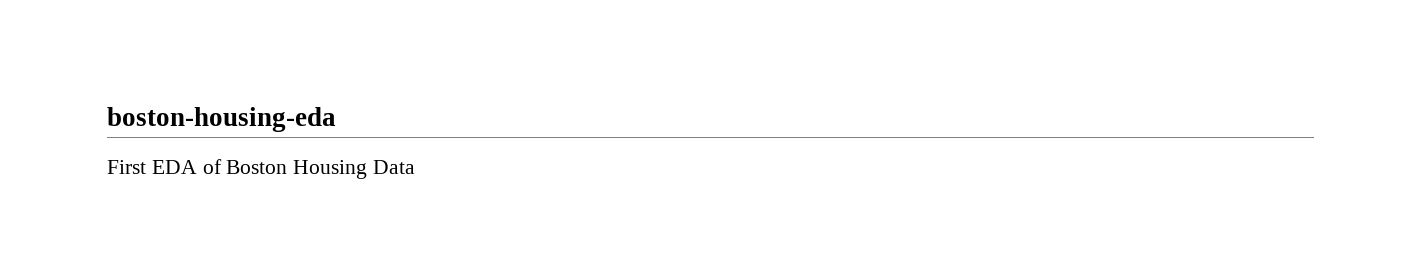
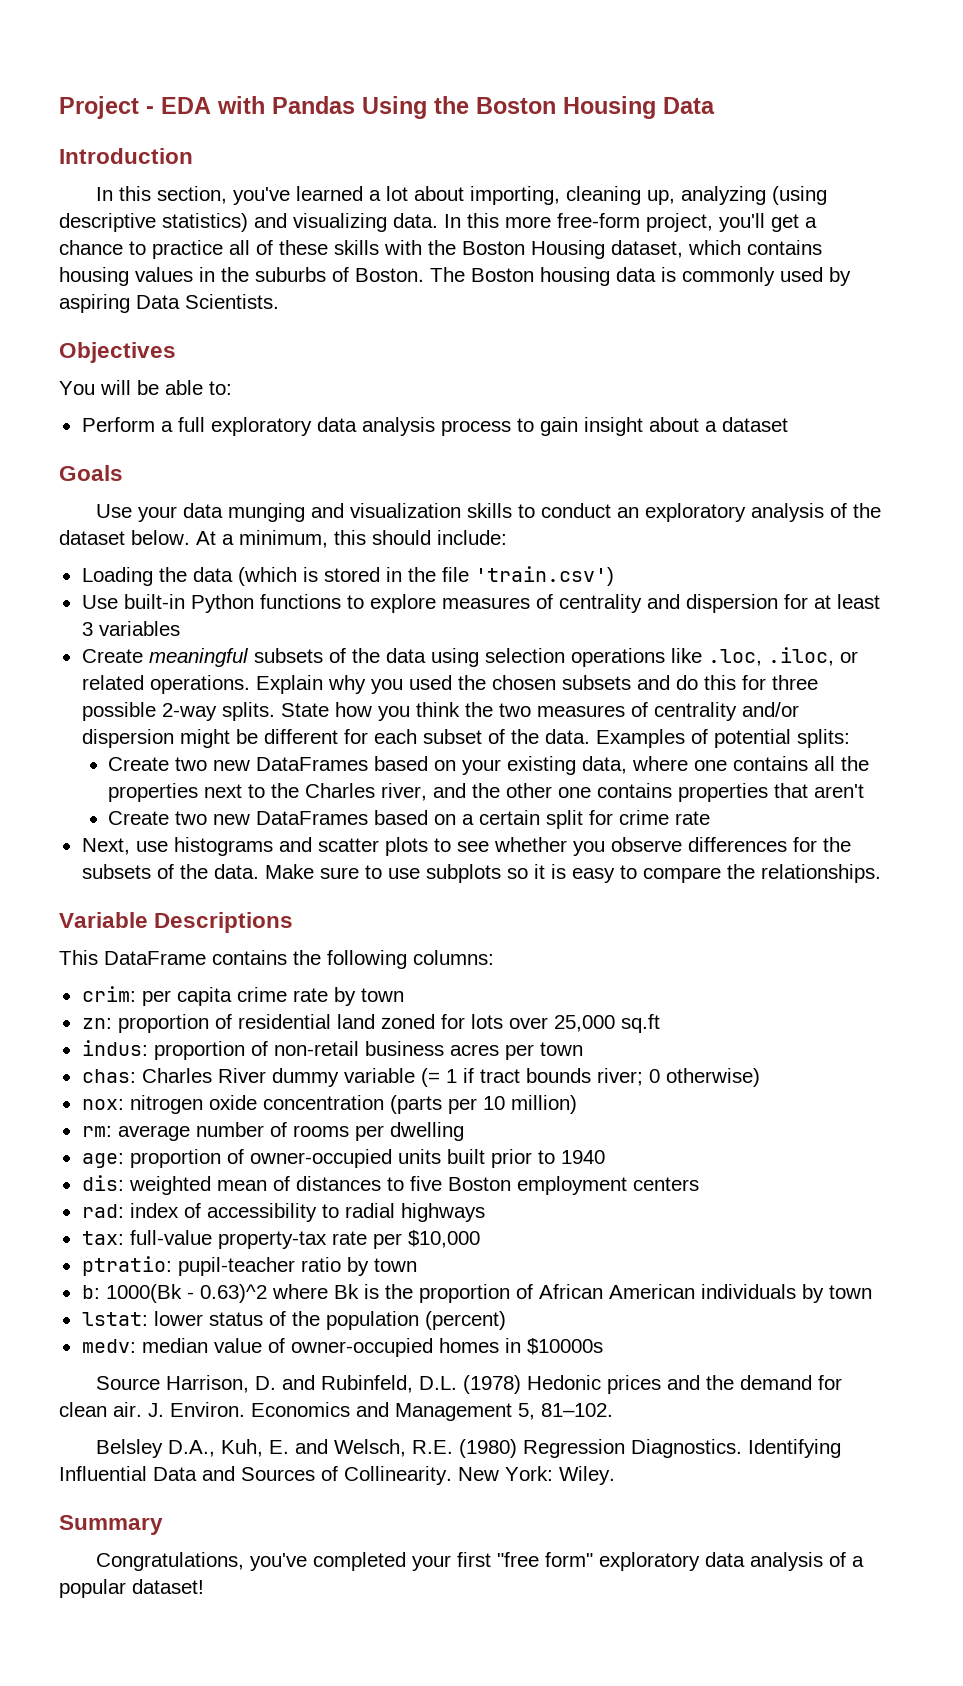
- boston-housing-eda
- First EDA of Boston Housing Data
+ Project - EDA with Pandas Using the Boston Housing Data
+ Introduction
+ In this section, you've learned a lot about importing, cleaning up, analyzing (using descriptive statistics) and visualizing data. In this more free-form project, you'll get a chance to practice all of these skills with the Boston Housing dataset, which contains housing values in the suburbs of Boston. The Boston housing data is commonly used by aspiring Data Scientists.
+ Objectives
+ You will be able to:
+ Perform a full exploratory data analysis process to gain insight about a dataset
+ Goals
+ Use your data munging and visualization skills to conduct an exploratory analysis of the dataset below. At a minimum, this should include:
+ Loading the data (which is stored in the file 'train.csv')
+ Use built-in Python functions to explore measures of centrality and dispersion for at least 3 variables
+ Create meaningful subsets of the data using selection operations like .loc, .iloc, or related operations. Explain why you used the chosen subsets and do this for three possible 2-way splits. State how you think the two measures of centrality and/or dispersion might be different for each subset of the data. Examples of potential splits:
+ Create two new DataFrames based on your existing data, where one contains all the properties next to the Charles river, and the other one contains properties that aren't
+ Create two new DataFrames based on a certain split for crime rate
+ Next, use histograms and scatter plots to see whether you observe differences for the subsets of the data. Make sure to use subplots so it is easy to compare the relationships.
+ Variable Descriptions
+ This DataFrame contains the following columns:
+ crim: per capita crime rate by town
+ zn: proportion of residential land zoned for lots over 25,000 sq.ft
+ indus: proportion of non-retail business acres per town
+ chas: Charles River dummy variable (= 1 if tract bounds river; 0 otherwise)
+ nox: nitrogen oxide concentration (parts per 10 million)
+ rm: average number of rooms per dwelling
+ age: proportion of owner-occupied units built prior to 1940
+ dis: weighted mean of distances to five Boston employment centers
+ rad: index of accessibility to radial highways
+ tax: full-value property-tax rate per $10,000
+ ptratio: pupil-teacher ratio by town
+ b: 1000(Bk - 0.63)^2 where Bk is the proportion of African American individuals by town
+ lstat: lower status of the population (percent)
+ medv: median value of owner-occupied homes in $10000s
+ Source Harrison, D. and Rubinfeld, D.L. (1978) Hedonic prices and the demand for clean air. J. Environ. Economics and Management 5, 81–102.
+ Belsley D.A., Kuh, E. and Welsch, R.E. (1980) Regression Diagnostics. Identifying Influential Data and Sources of Collinearity. New York: Wiley.
+ Summary
+ Congratulations, you've completed your first "free form" exploratory data analysis of a popular dataset!

